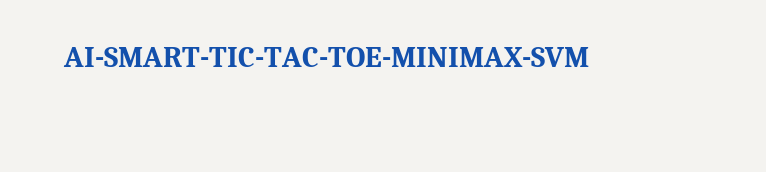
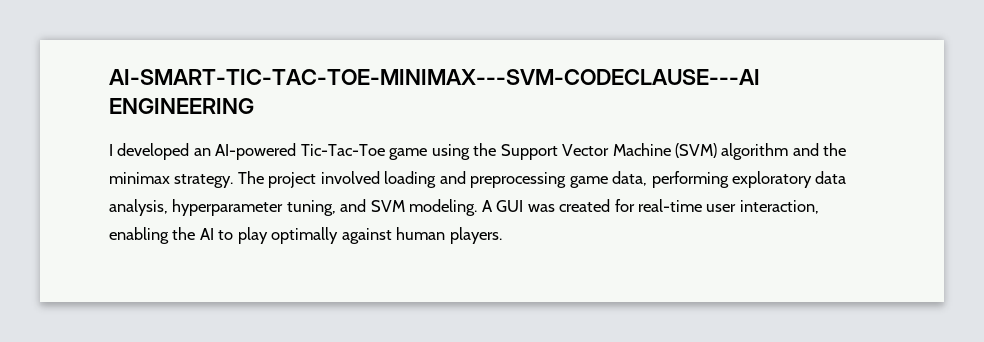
- AI-SMART-TIC-TAC-TOE-MINIMAX-SVM
+ AI-SMART-TIC-TAC-TOE-MINIMAX---SVM-CODECLAUSE---AI ENGINEERING
+ I developed an AI-powered Tic-Tac-Toe game using the Support Vector Machine (SVM) algorithm and the minimax strategy. The project involved loading and preprocessing game data, performing exploratory data analysis, hyperparameter tuning, and SVM modeling. A GUI was created for real-time user interaction, enabling the AI to play optimally against human players.

